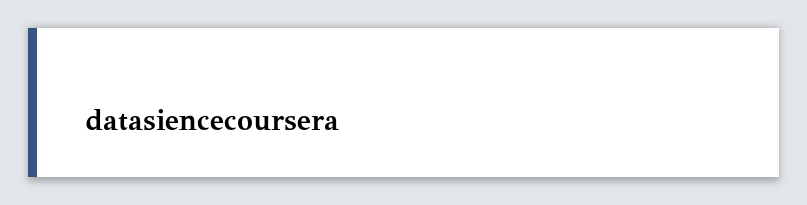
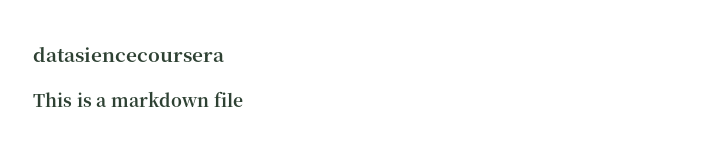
+ This is a markdown file

